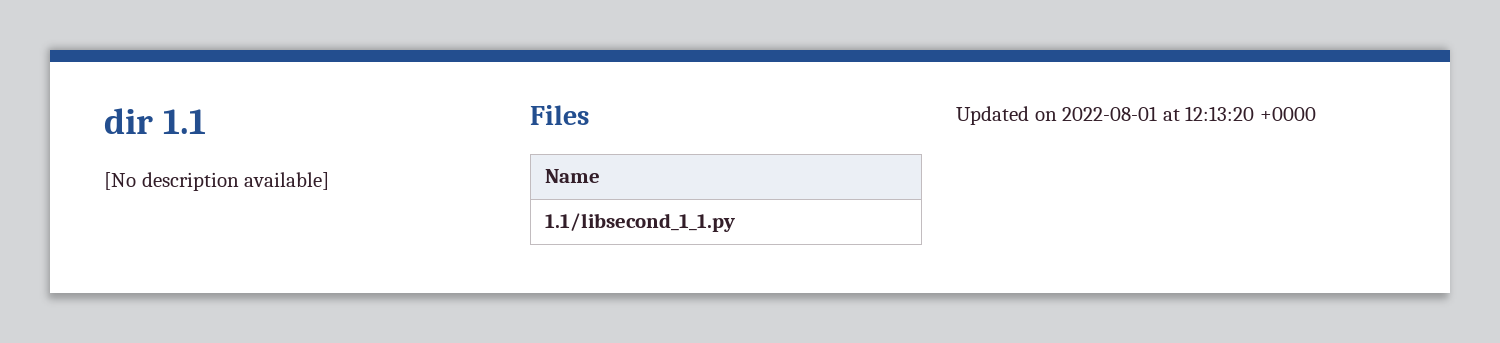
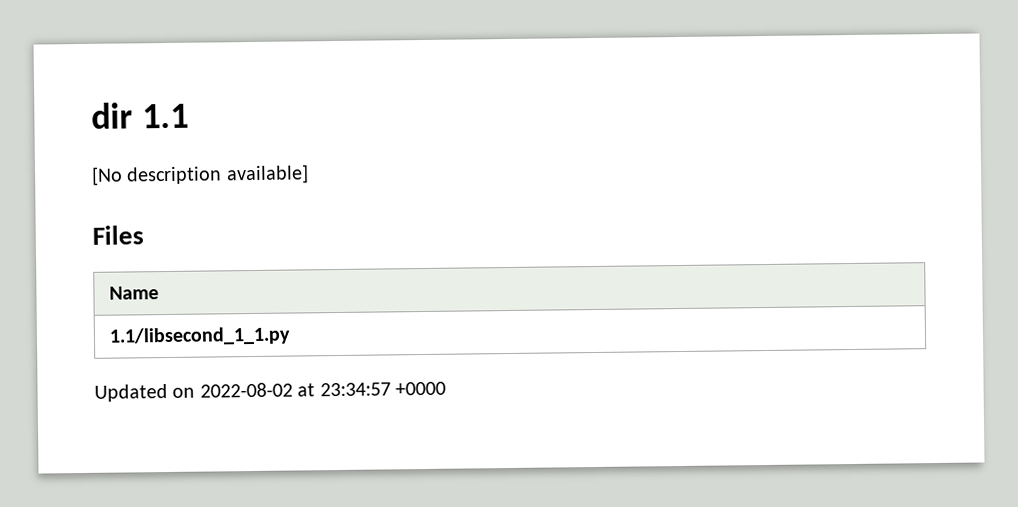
- Updated on 2022-08-01 at 12:13:20 +0000
+ Updated on 2022-08-02 at 23:34:57 +0000

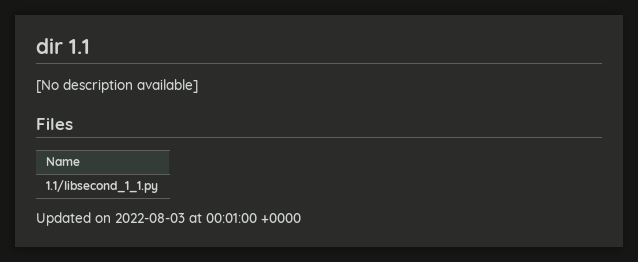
- Updated on 2022-08-02 at 23:34:57 +0000
+ Updated on 2022-08-03 at 00:01:00 +0000

